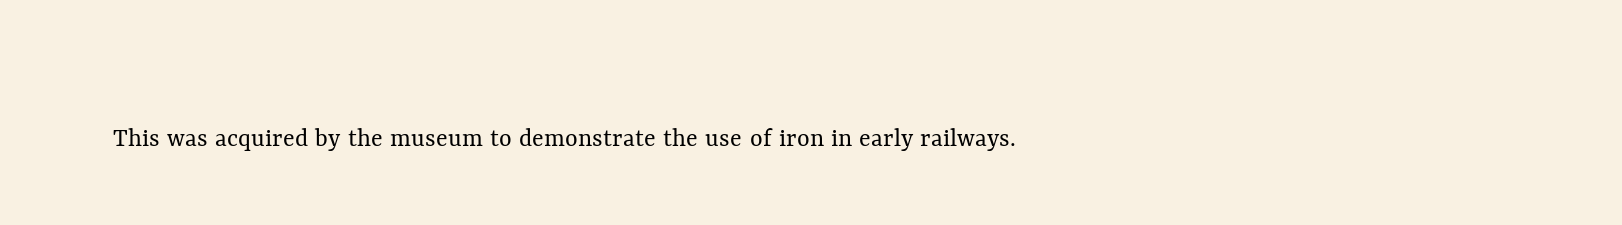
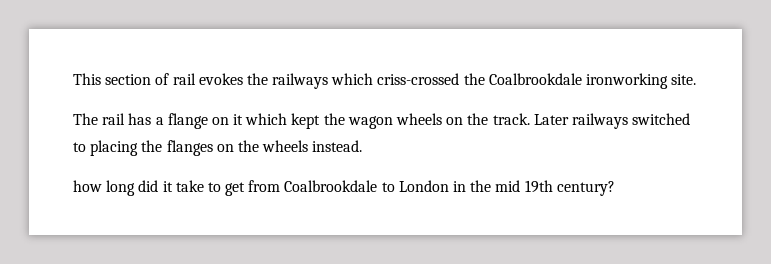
- This was acquired by the museum to demonstrate the use of iron in early railways.
+ This section of rail evokes the railways which criss-crossed the Coalbrookdale ironworking site.
+ The rail has a flange on it which kept the wagon wheels on the track. Later railways switched to placing the flanges on the wheels instead.
+ how long did it take to get from Coalbrookdale to London in the mid 19th century?

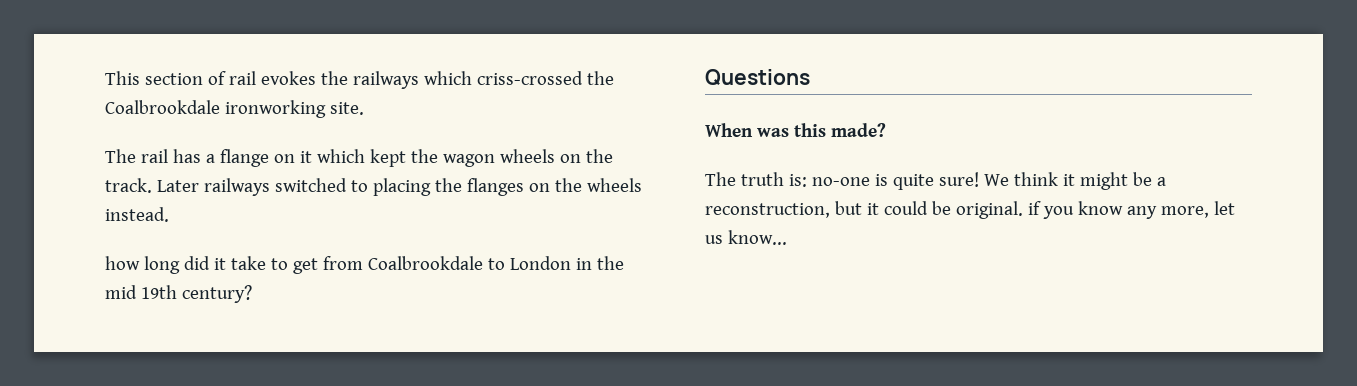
+ Questions
+ When was this made?
+ The truth is: no-one is quite sure! We think it might be a reconstruction, but it could be original. if you know any more, let us know...

